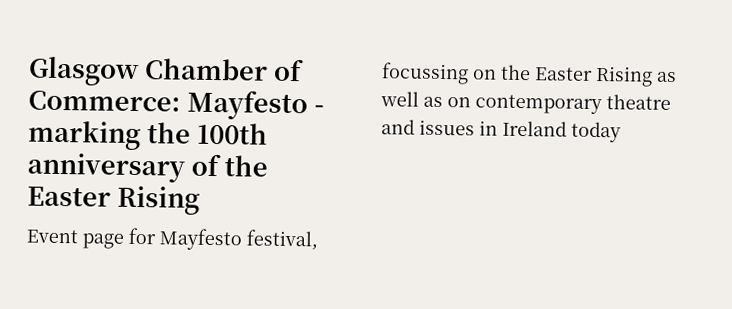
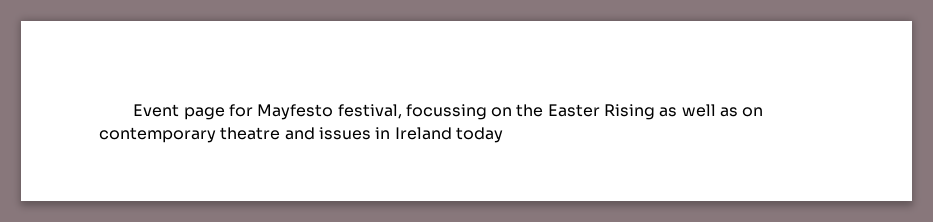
- Glasgow Chamber of Commerce: Mayfesto - marking the 100th anniversary of the Easter Rising

